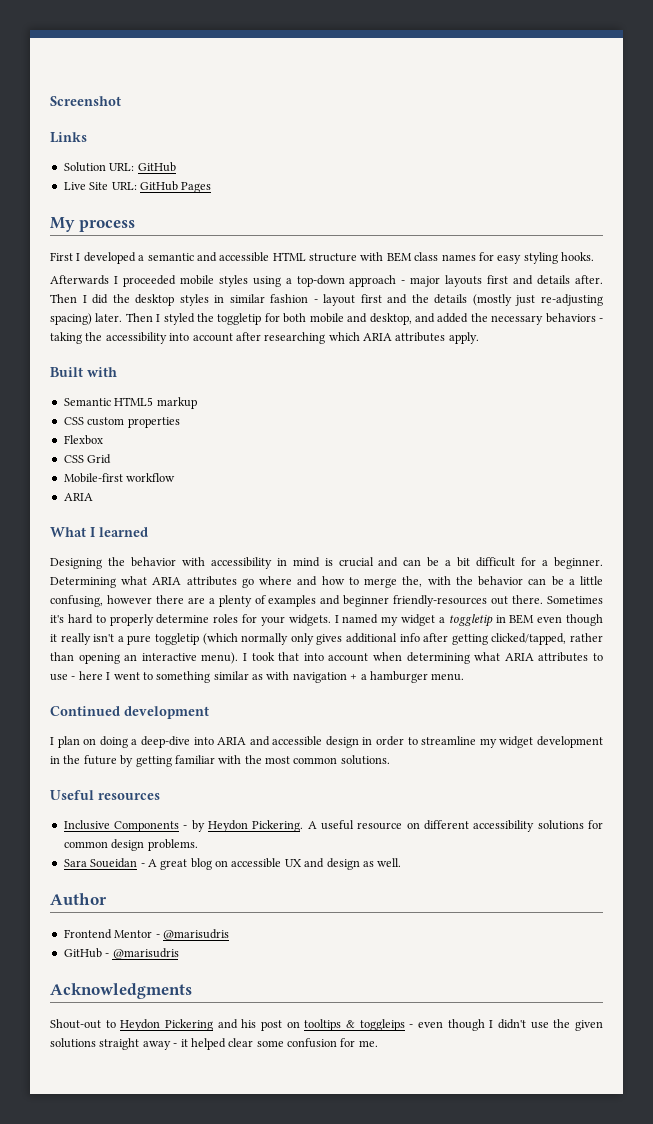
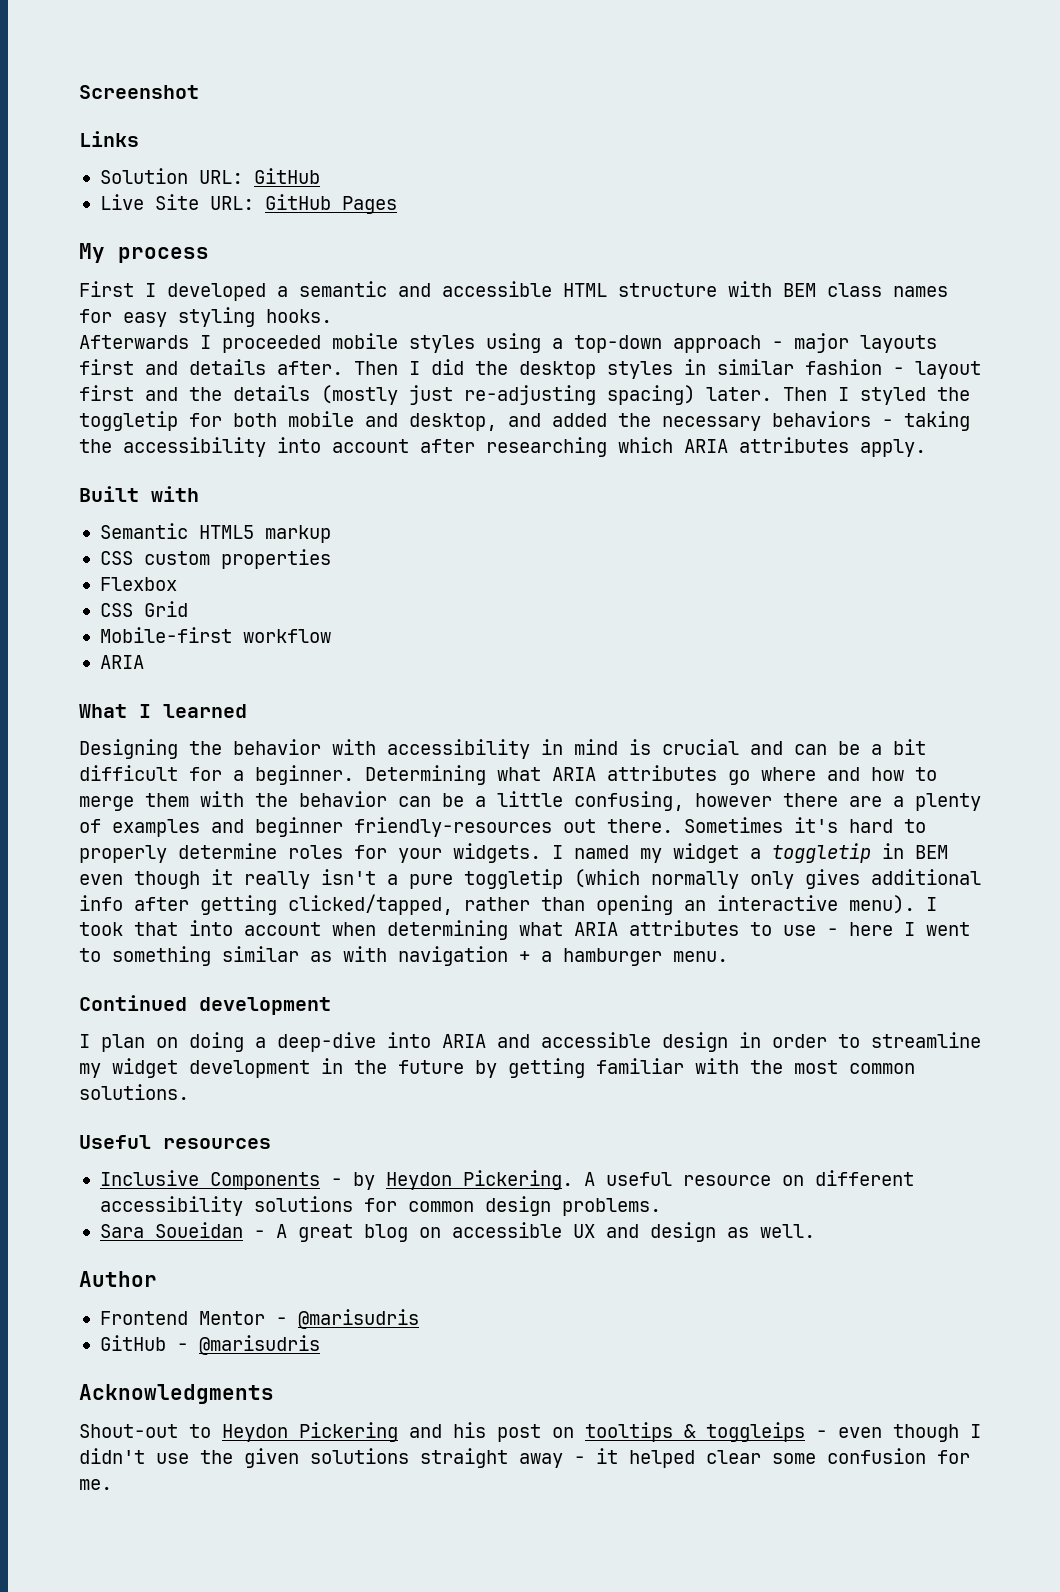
- Determining what ARIA attributes go where and how to merge the, with the behavior can be a little confusing, however there are a plenty of examples and beginner friendly-resources out there.
+ Determining what ARIA attributes go where and how to merge them with the behavior can be a little confusing, however there are a plenty of examples and beginner friendly-resources out there.

